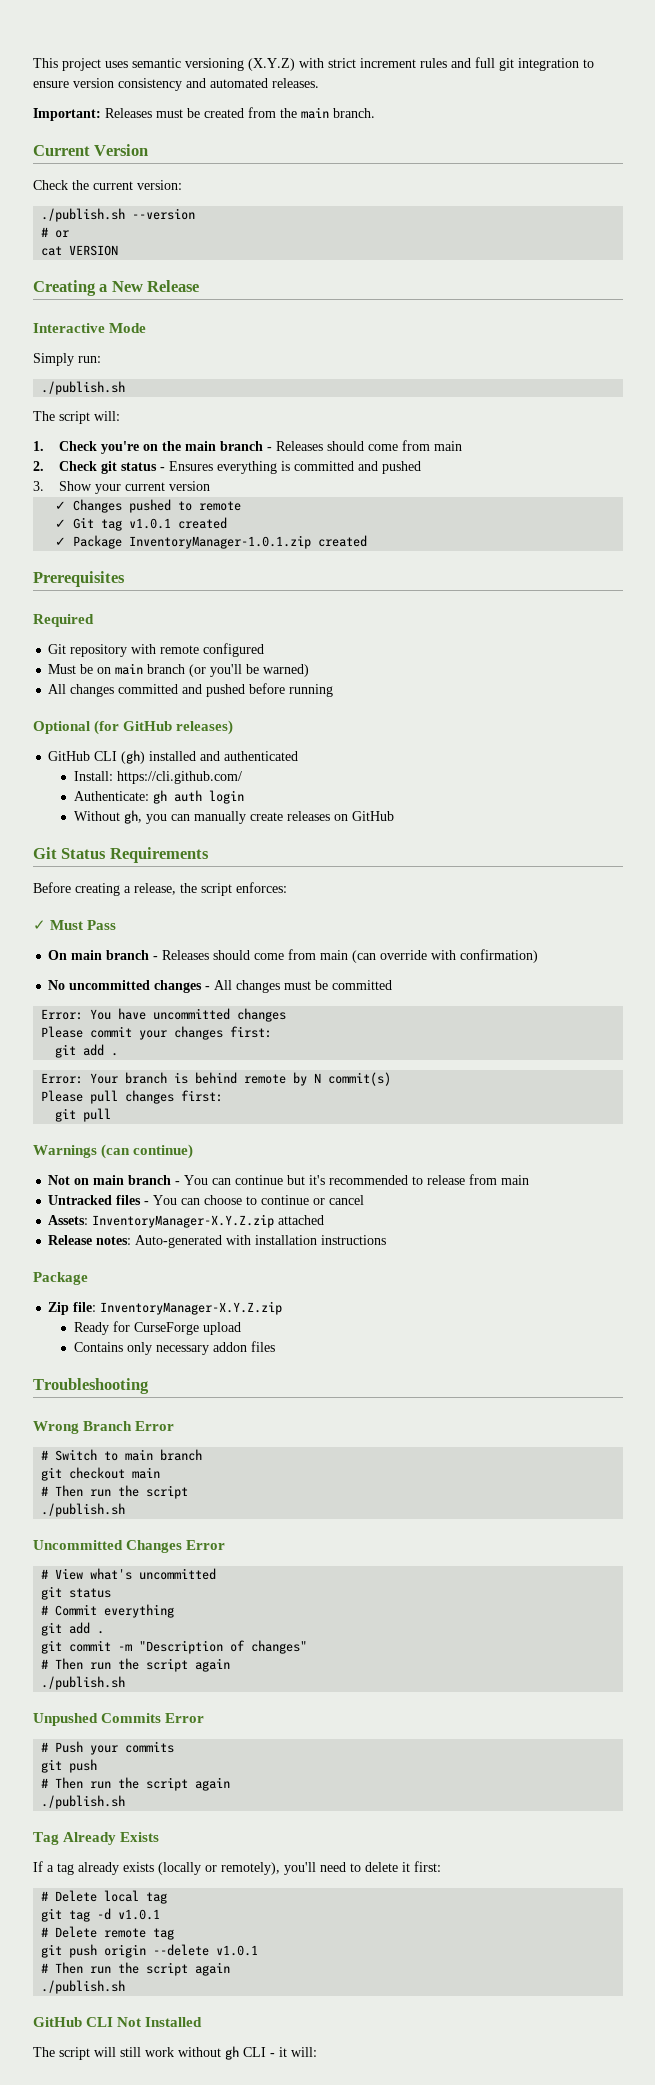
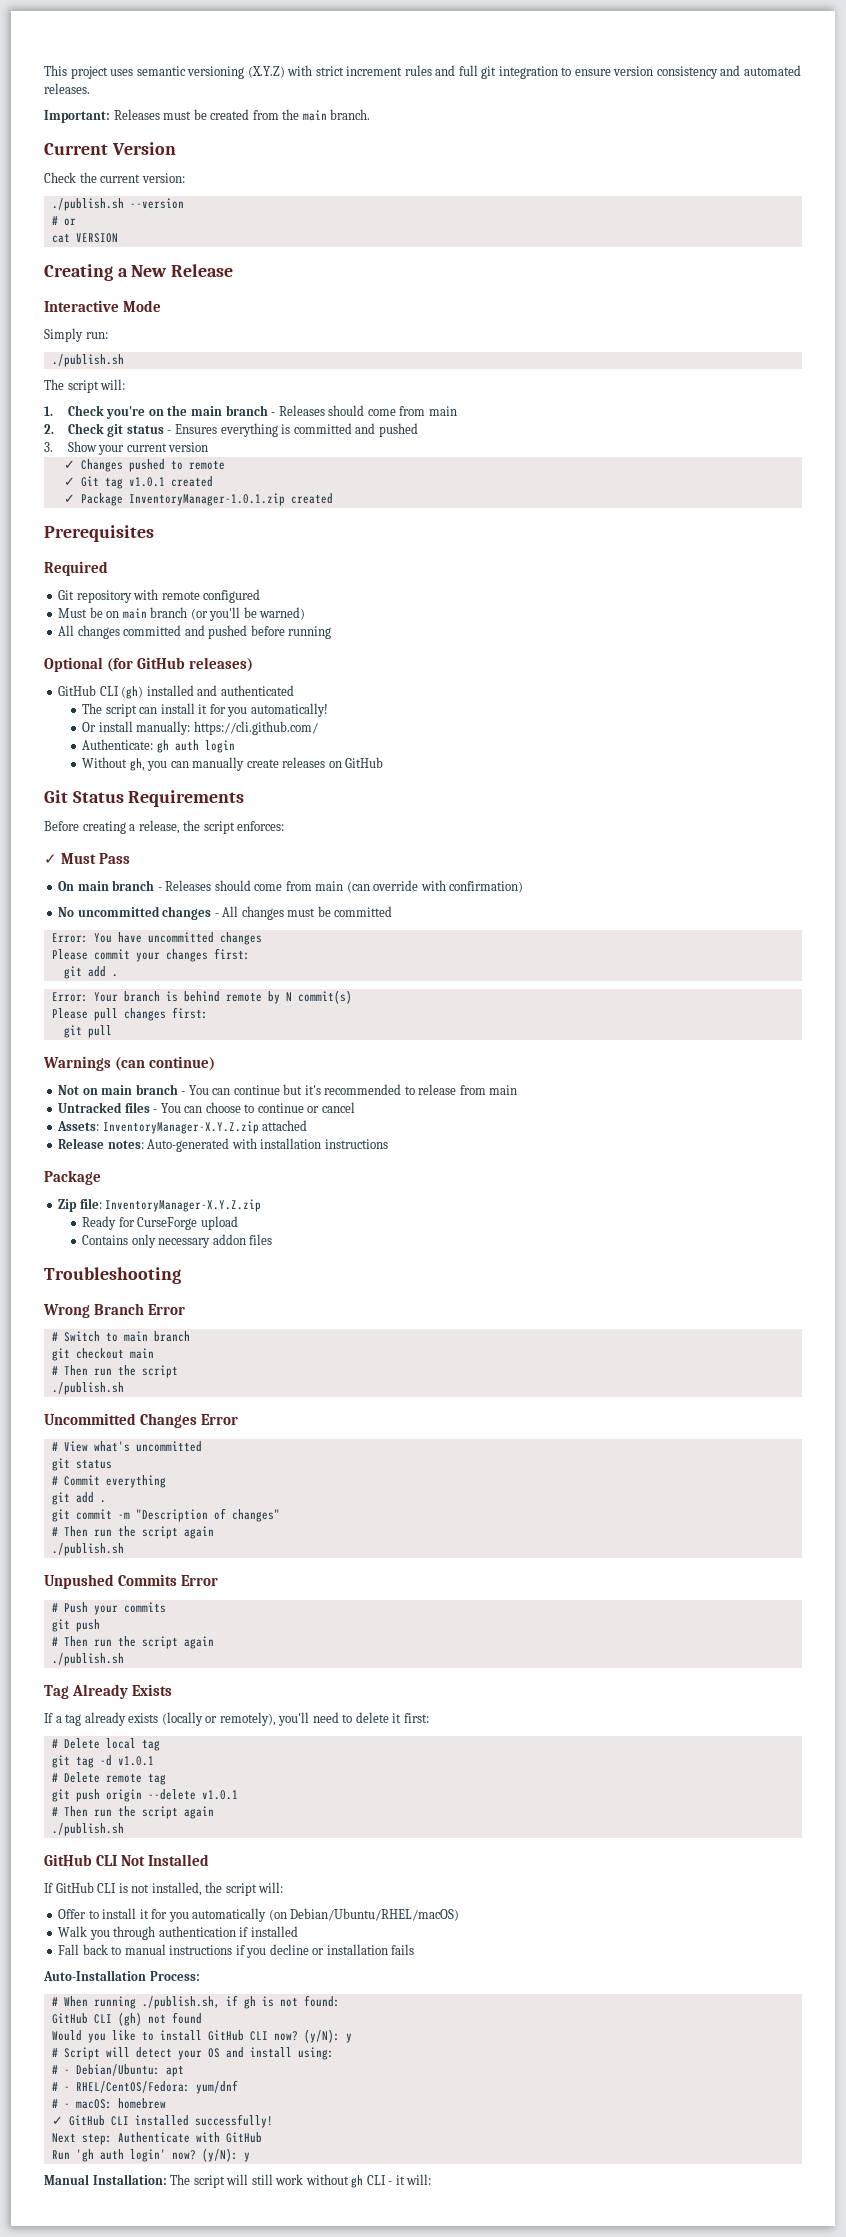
- Install: https://cli.github.com/
+ The script can install it for you automatically!
+ Or install manually: https://cli.github.com/
- The script will still work without gh CLI - it will:
+ If GitHub CLI is not installed, the script will:
+ Offer to install it for you automatically (on Debian/Ubuntu/RHEL/macOS)
+ Walk you through authentication if installed
+ Fall back to manual instructions if you decline or installation fails
+ Auto-Installation Process:
+ # When running ./publish.sh, if gh is not found:
+ GitHub CLI (gh) not found
+ Would you like to install GitHub CLI now? (y/N): y
+ # Script will detect your OS and install using:
+ # - Debian/Ubuntu: apt
+ # - RHEL/CentOS/Fedora: yum/dnf
+ # - macOS: homebrew
+ ✓ GitHub CLI installed successfully!
+ Next step: Authenticate with GitHub
+ Run 'gh auth login' now? (y/N): y
+ Manual Installation: The script will still work without gh CLI - it will:

